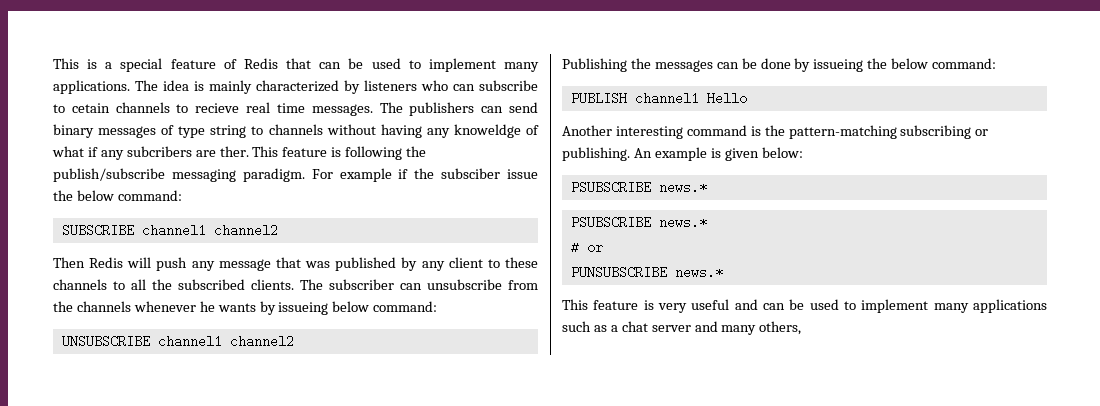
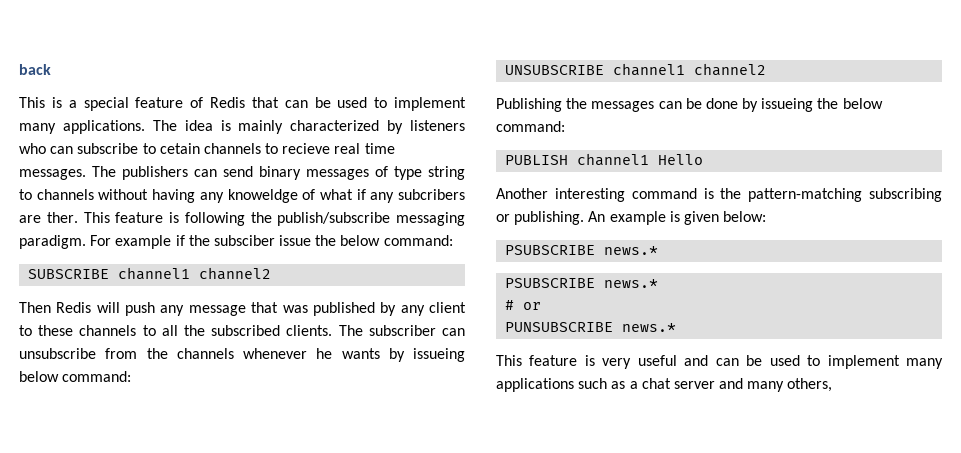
+ back

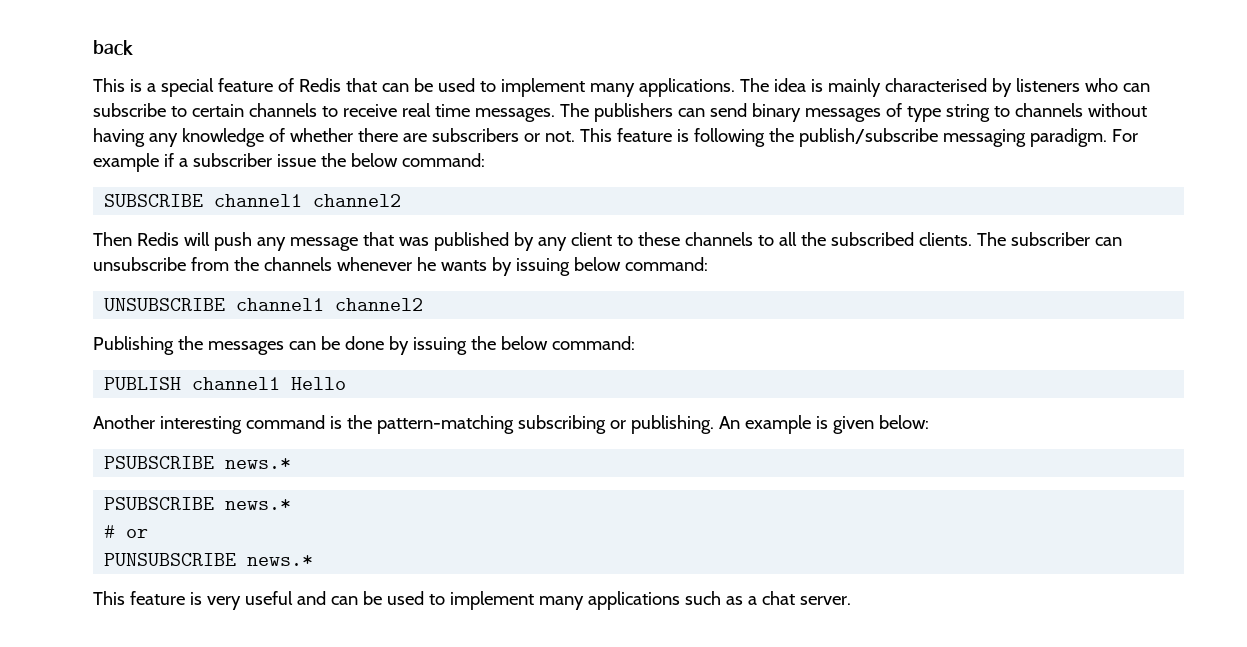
- The idea is mainly characterized by listeners who can subscribe to cetain channels to recieve real time messages.
+ The idea is mainly characterised by listeners who can subscribe to certain channels to receive real time messages.
- The publishers can send binary messages of type string to channels without having any knoweldge of what if any subcribers are ther.
+ The publishers can send binary messages of type string to channels without having any knowledge of whether there are subscribers or not.
- For example if the subsciber issue the below command:
+ For example if a subscriber issue the below command:
- The subscriber can unsubscribe from the channels whenever he wants by issueing below command:
+ The subscriber can unsubscribe from the channels whenever he wants by issuing below command:
- Publishing the messages can be done by issueing the below command:
+ Publishing the messages can be done by issuing the below command:
- This feature is very useful and can be used to implement many applications such as a chat server and many others,
+ This feature is very useful and can be used to implement many applications such as a chat server.

